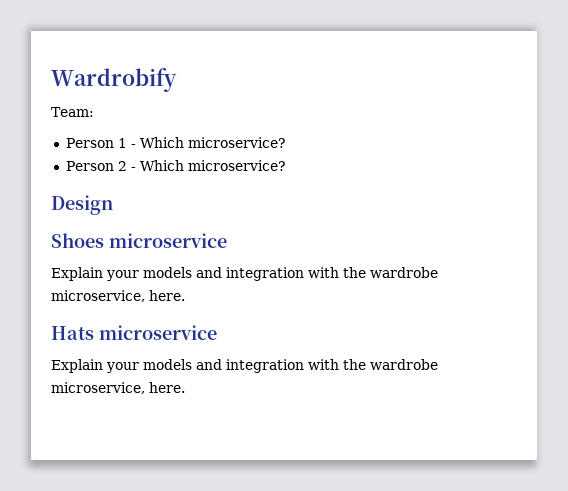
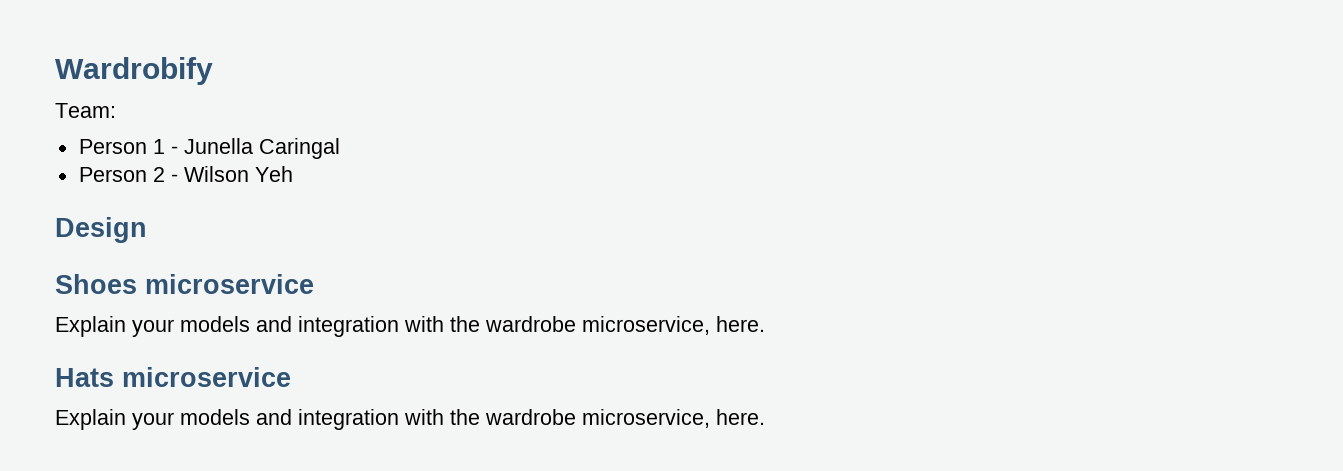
- Person 1 - Which microservice?
+ Person 1 - Junella Caringal
- Person 2 - Which microservice?
+ Person 2 - Wilson Yeh

